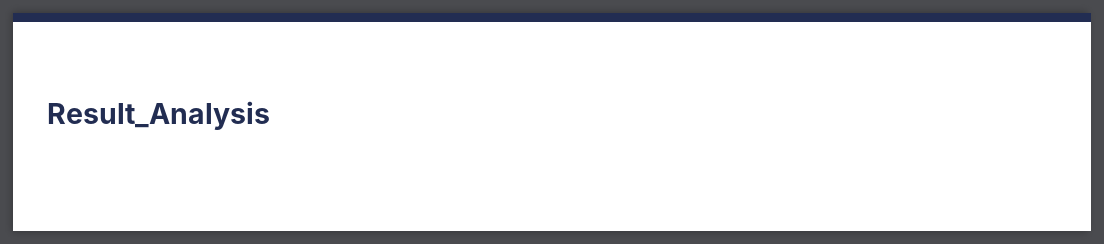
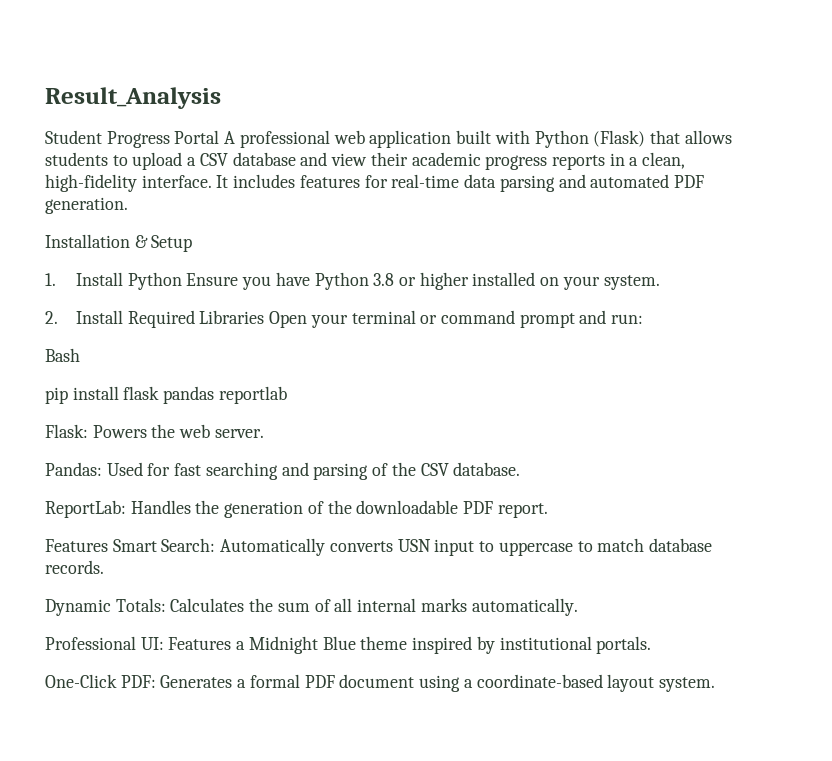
+ Student Progress Portal A professional web application built with Python (Flask) that allows students to upload a CSV database and view their academic progress reports in a clean, high-fidelity interface. It includes features for real-time data parsing and automated PDF generation.
+ Installation & Setup
+ 1. Install Python Ensure you have Python 3.8 or higher installed on your system.
+ 2. Install Required Libraries Open your terminal or command prompt and run:
+ Bash
+ pip install flask pandas reportlab
+ Flask: Powers the web server.
+ Pandas: Used for fast searching and parsing of the CSV database.
+ ReportLab: Handles the generation of the downloadable PDF report.
+ Features Smart Search: Automatically converts USN input to uppercase to match database records.
+ Dynamic Totals: Calculates the sum of all internal marks automatically.
+ Professional UI: Features a Midnight Blue theme inspired by institutional portals.
+ One-Click PDF: Generates a formal PDF document using a coordinate-based layout system.

